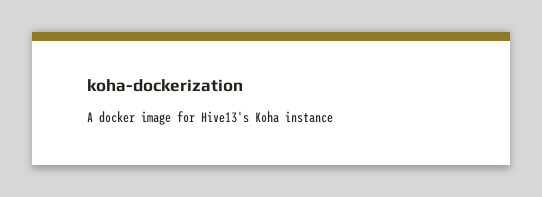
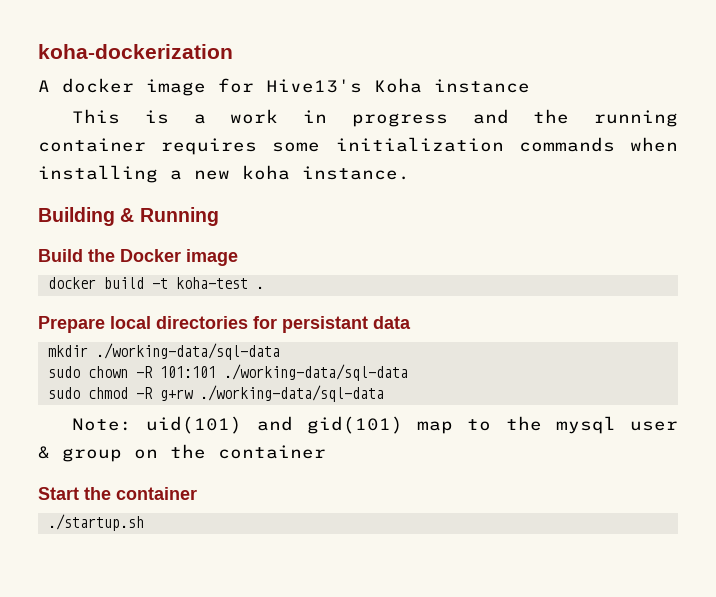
+ This is a work in progress and the running container requires some initialization commands when installing a new koha instance.
+ Building & Running
+ Build the Docker image
+ docker build -t koha-test .
+ Prepare local directories for persistant data
+ mkdir ./working-data/sql-data
+ sudo chown -R 101:101 ./working-data/sql-data
+ sudo chmod -R g+rw ./working-data/sql-data
+ Note: uid(101) and gid(101) map to the mysql user & group on the container
+ Start the container
+ ./startup.sh

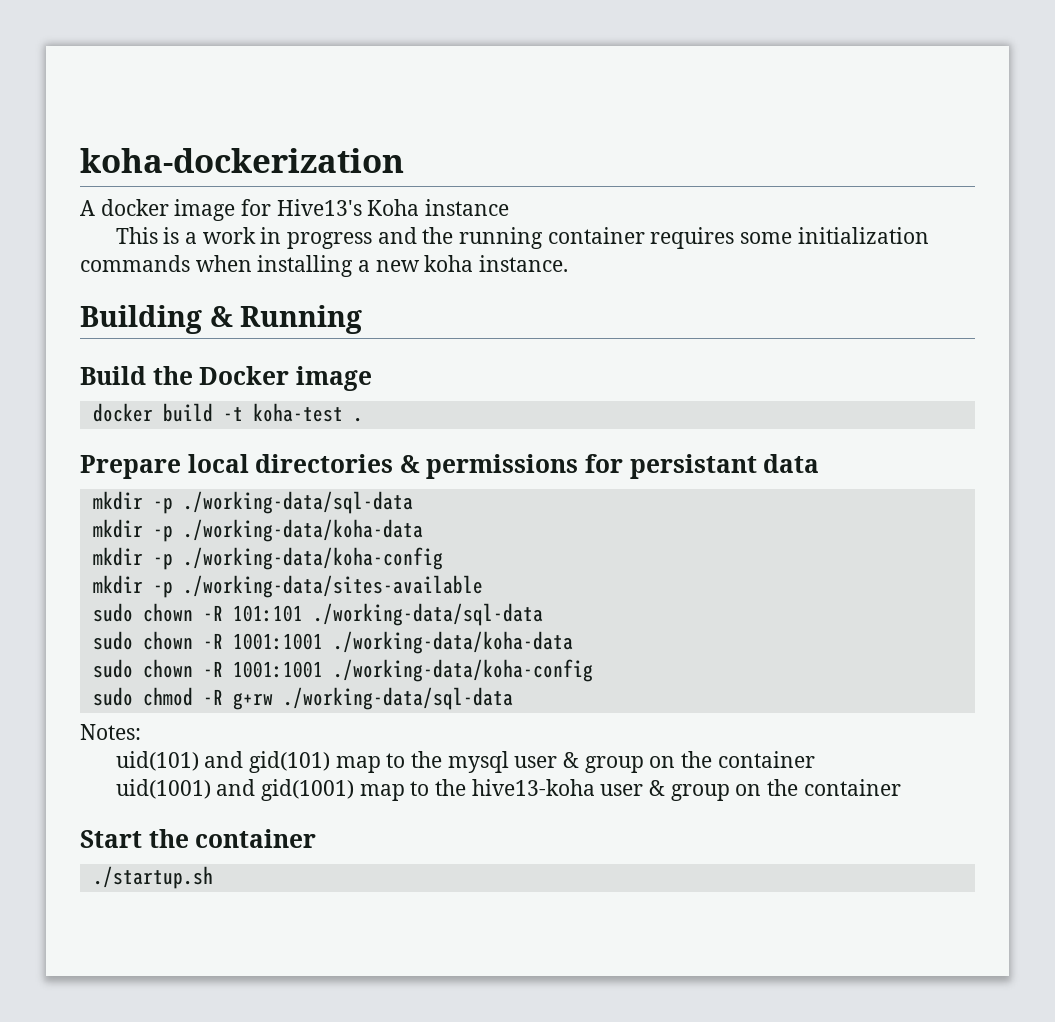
- Prepare local directories for persistant data
+ Prepare local directories & permissions for persistant data
- mkdir ./working-data/sql-data
+ mkdir -p ./working-data/sql-data
+ mkdir -p ./working-data/koha-data
+ mkdir -p ./working-data/koha-config
+ mkdir -p ./working-data/sites-available
+ sudo chown -R 1001:1001 ./working-data/koha-data
+ sudo chown -R 1001:1001 ./working-data/koha-config
- Note: uid(101) and gid(101) map to the mysql user & group on the container
+ Notes:
+ uid(101) and gid(101) map to the mysql user & group on the container
+ uid(1001) and gid(1001) map to the hive13-koha user & group on the container

